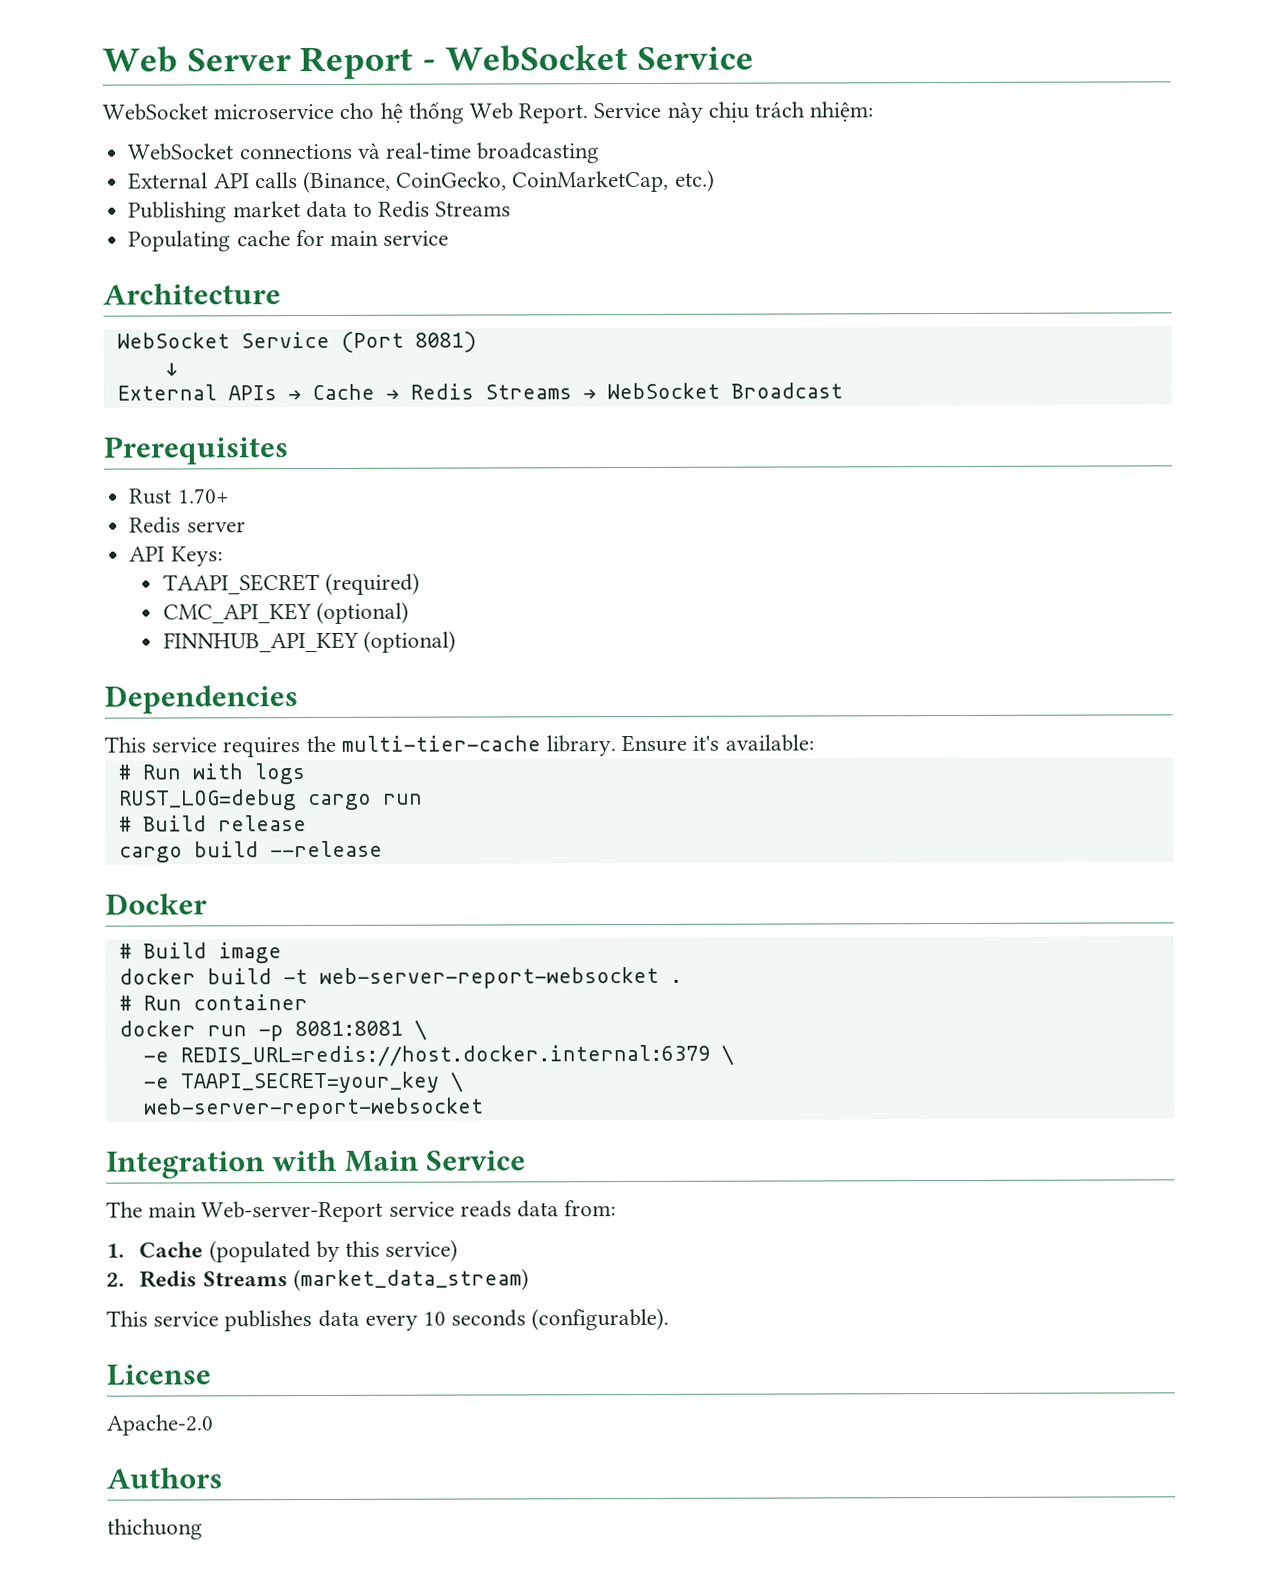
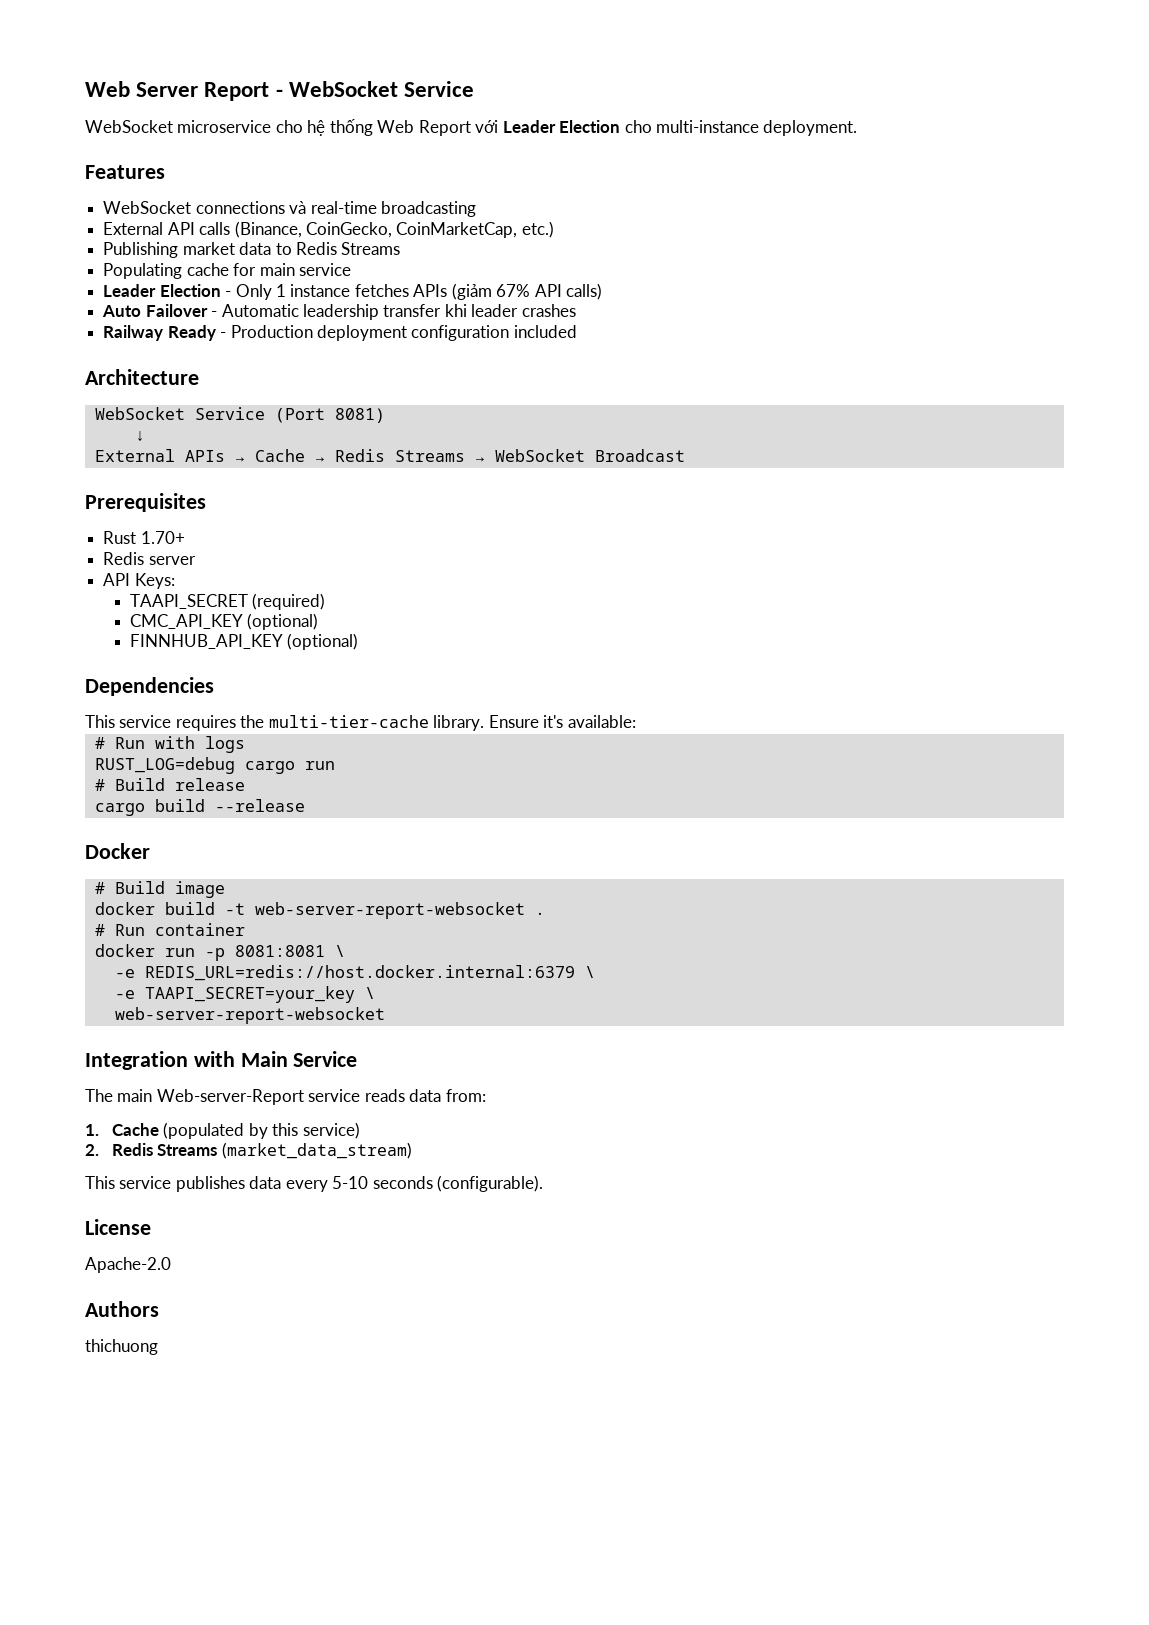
- WebSocket microservice cho hệ thống Web Report. Service này chịu trách nhiệm:
+ WebSocket microservice cho hệ thống Web Report với Leader Election cho multi-instance deployment.
+ Features
+ Leader Election - Only 1 instance fetches APIs (giảm 67% API calls)
+ Auto Failover - Automatic leadership transfer khi leader crashes
+ Railway Ready - Production deployment configuration included
- This service publishes data every 10 seconds (configurable).
+ This service publishes data every 5-10 seconds (configurable).

